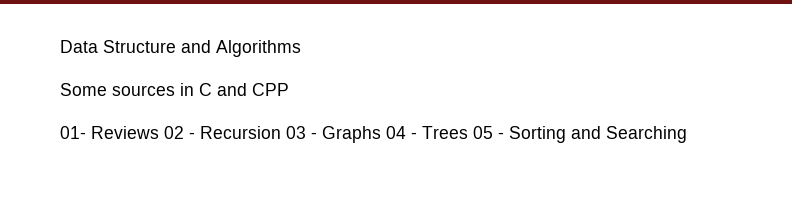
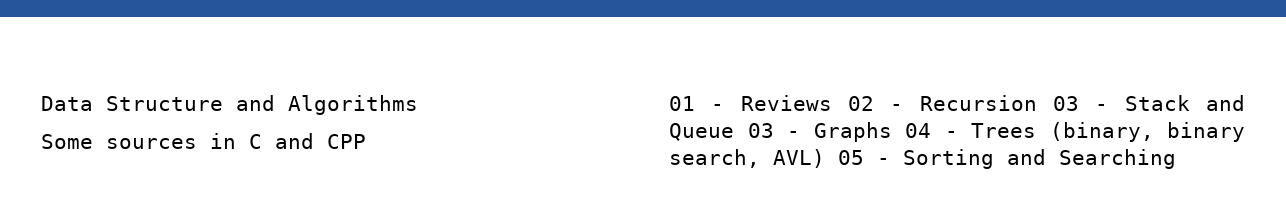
- 01- Reviews 02 - Recursion 03 - Graphs 04 - Trees 05 - Sorting and Searching
+ 01 - Reviews 02 - Recursion 03 - Stack and Queue 03 - Graphs 04 - Trees (binary, binary search, AVL) 05 - Sorting and Searching

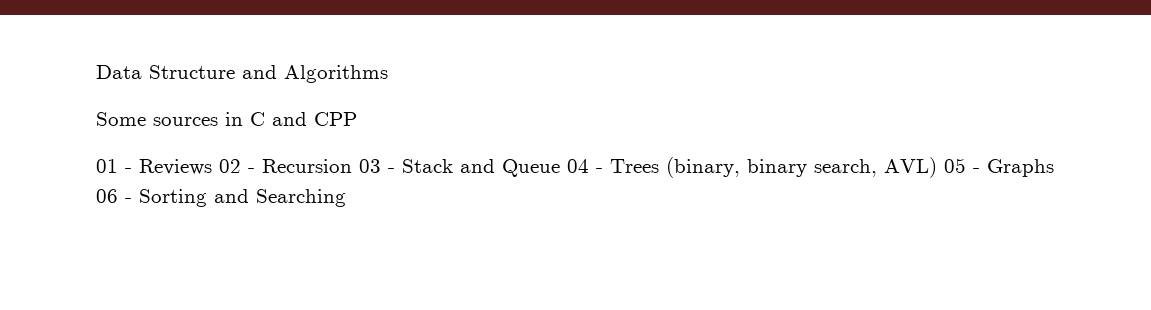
- 01 - Reviews 02 - Recursion 03 - Stack and Queue 03 - Graphs 04 - Trees (binary, binary search, AVL) 05 - Sorting and Searching
+ 01 - Reviews 02 - Recursion 03 - Stack and Queue 04 - Trees (binary, binary search, AVL) 05 - Graphs 06 - Sorting and Searching

